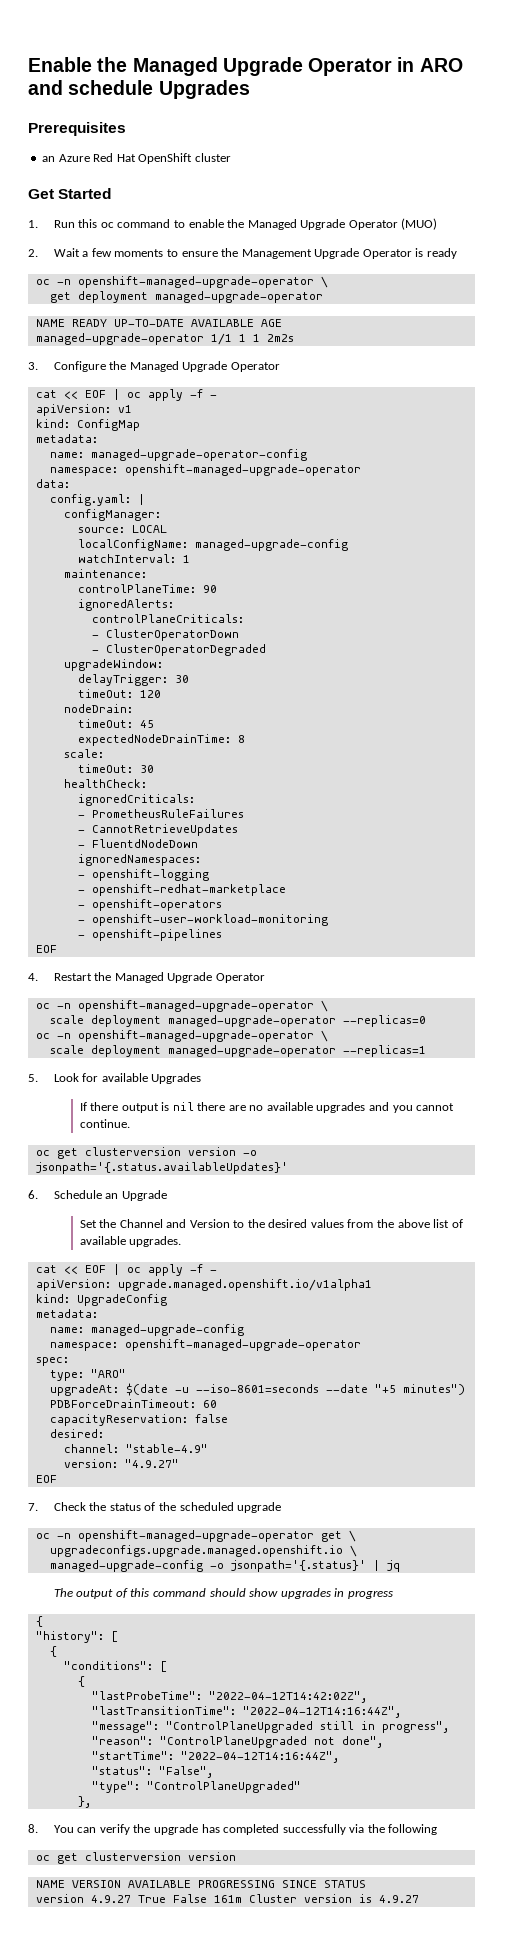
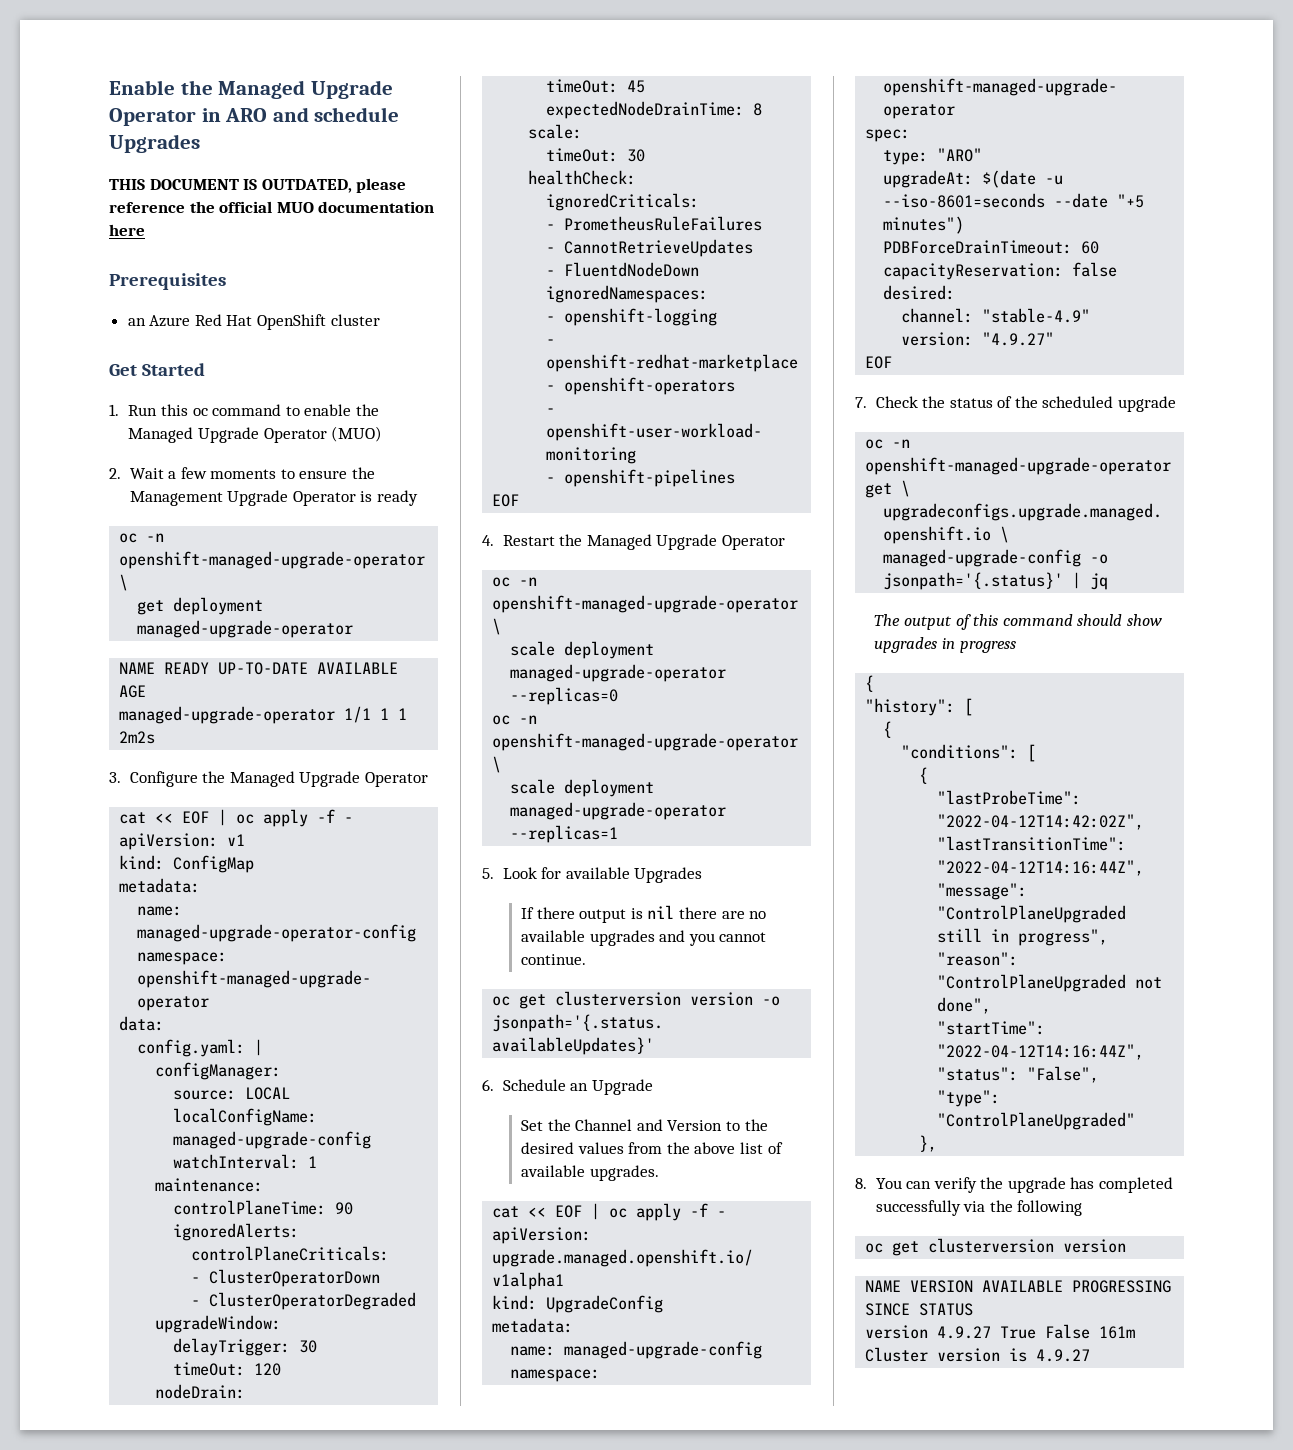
+ THIS DOCUMENT IS OUTDATED, please reference the official MUO documentation here

